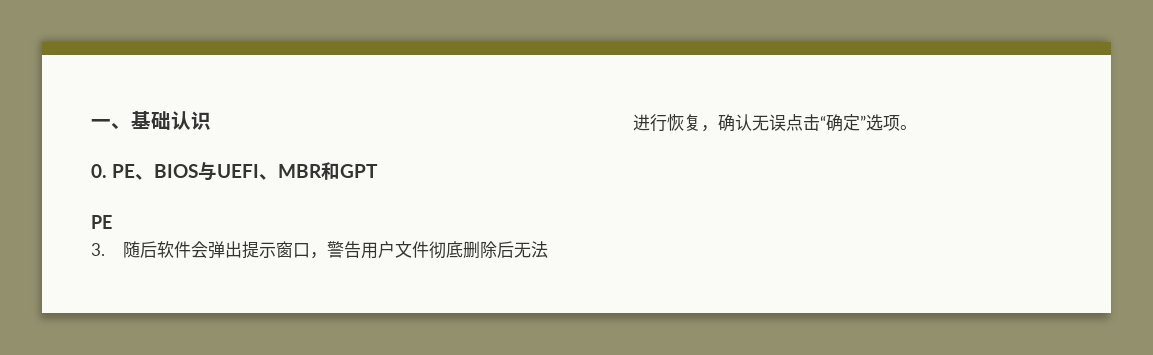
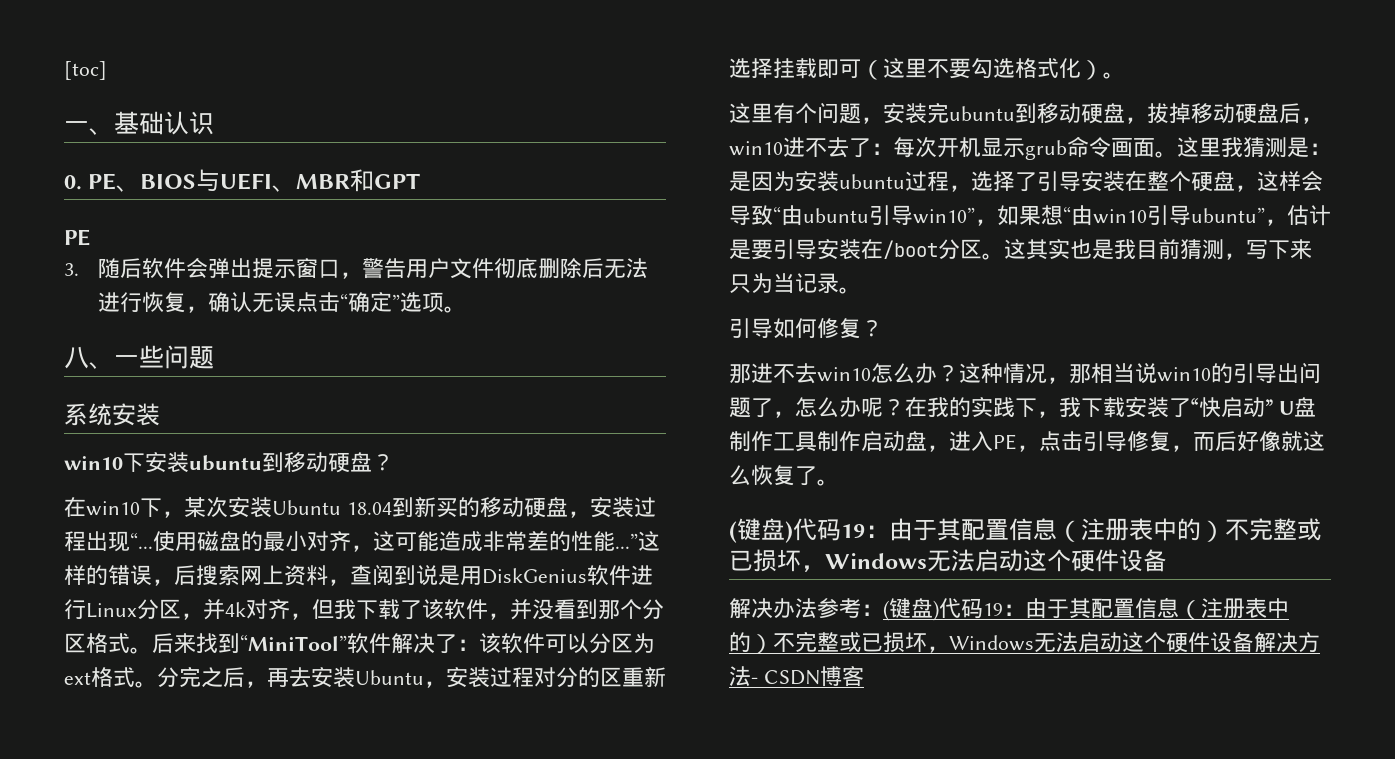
+ [toc]
+ 八、一些问题
+ 系统安装
+ win10下安装ubuntu到移动硬盘？
+ 在win10下，某次安装Ubuntu 18.04到新买的移动硬盘，安装过程出现“...使用磁盘的最小对齐，这可能造成非常差的性能...”这样的错误，后搜索网上资料，查阅到说是用DiskGenius软件进行Linux分区，并4k对齐，但我下载了该软件，并没看到那个分区格式。后来找到“MiniTool”软件解决了：该软件可以分区为ext格式。分完之后，再去安装Ubuntu，安装过程对分的区重新选择挂载即可（这里不要勾选格式化）。
+ 这里有个问题，安装完ubuntu到移动硬盘，拔掉移动硬盘后，win10进不去了：每次开机显示grub命令画面。这里我猜测是：是因为安装ubuntu过程，选择了引导安装在整个硬盘，这样会导致“由ubuntu引导win10”，如果想“由win10引导ubuntu”，估计是要引导安装在/boot分区。这其实也是我目前猜测，写下来只为当记录。
+ 引导如何修复？
+ 那进不去win10怎么办？这种情况，那相当说win10的引导出问题了，怎么办呢？在我的实践下，我下载安装了“快启动” U盘制作工具制作启动盘，进入PE，点击引导修复，而后好像就这么恢复了。
+ (键盘)代码19：由于其配置信息（注册表中的）不完整或已损坏，Windows无法启动这个硬件设备
+ 解决办法参考：(键盘)代码19：由于其配置信息（注册表中的）不完整或已损坏，Windows无法启动这个硬件设备解决方法- CSDN博客

